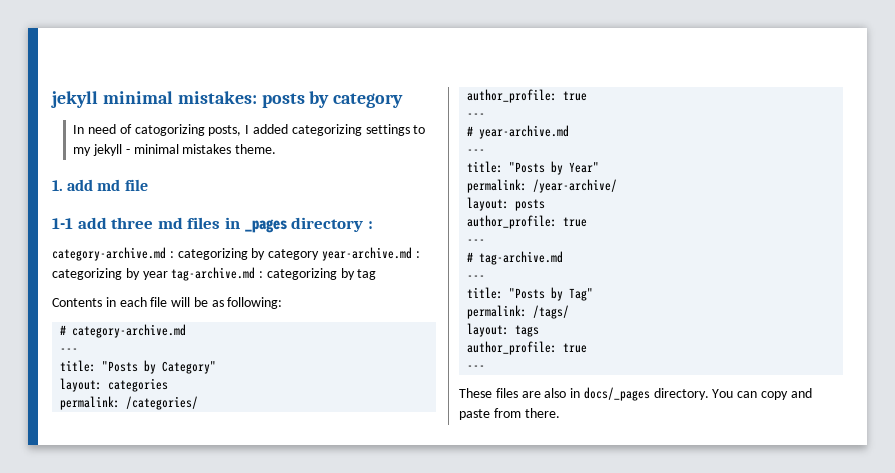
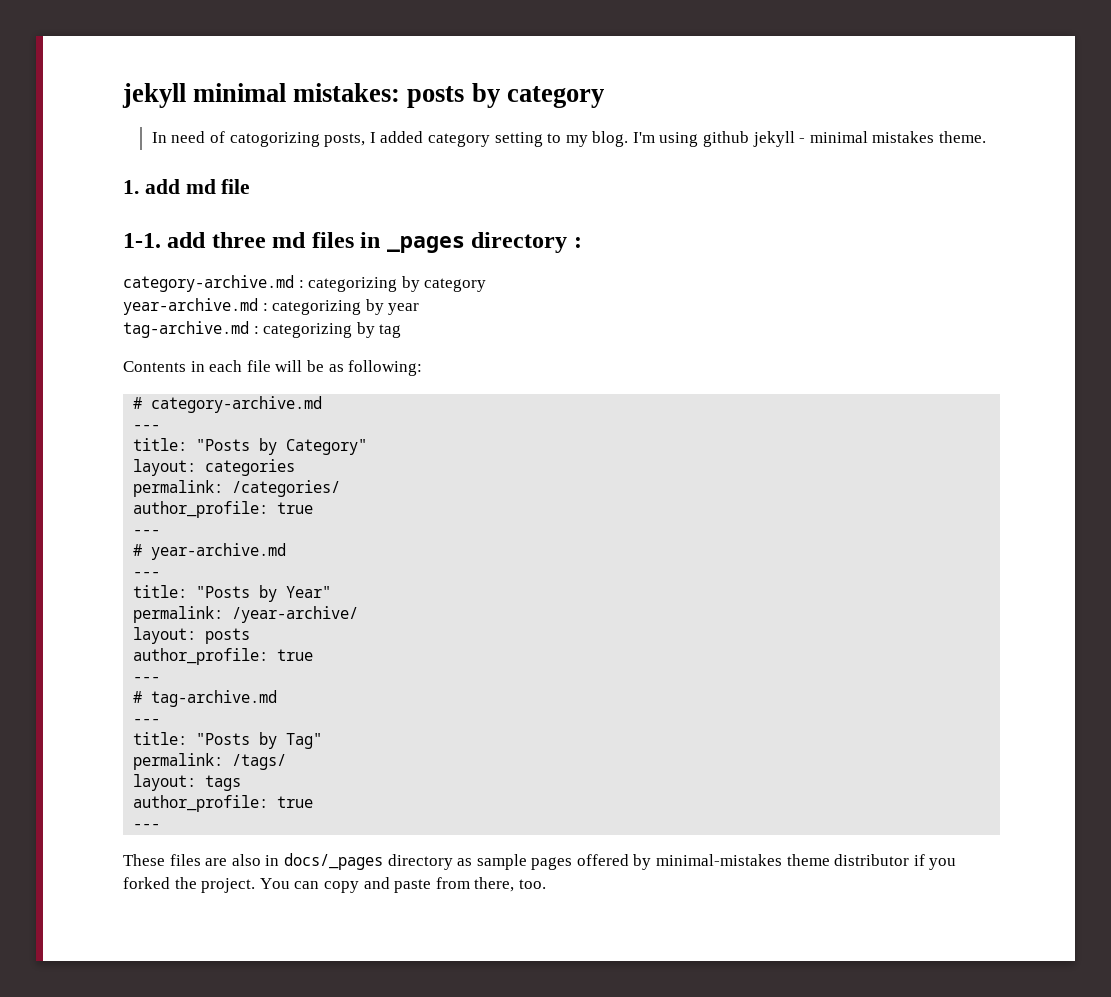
- In need of catogorizing posts, I added categorizing settings to my jekyll - minimal mistakes theme.
+ In need of catogorizing posts, I added category setting to my blog. I'm using github jekyll - minimal mistakes theme.
- 1-1 add three md files in _pages directory :
+ 1-1. add three md files in _pages directory :
- category-archive.md : categorizing by category year-archive.md : categorizing by year tag-archive.md : categorizing by tag
+ category-archive.md : categorizing by category
+ year-archive.md : categorizing by year
+ tag-archive.md : categorizing by tag
- These files are also in docs/_pages directory.
+ These files are also in docs/_pages directory as sample pages offered by minimal-mistakes theme distributor if you forked the project.
- You can copy and paste from there.
+ You can copy and paste from there, too.

